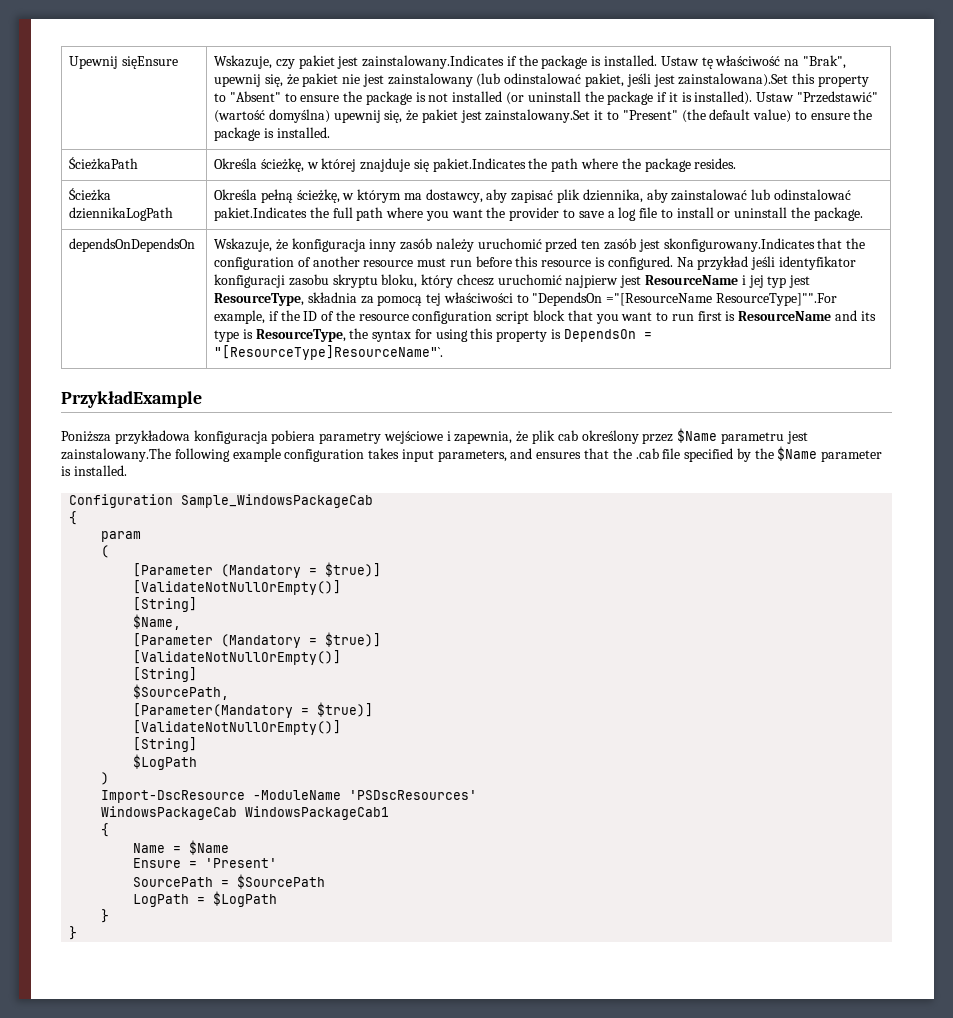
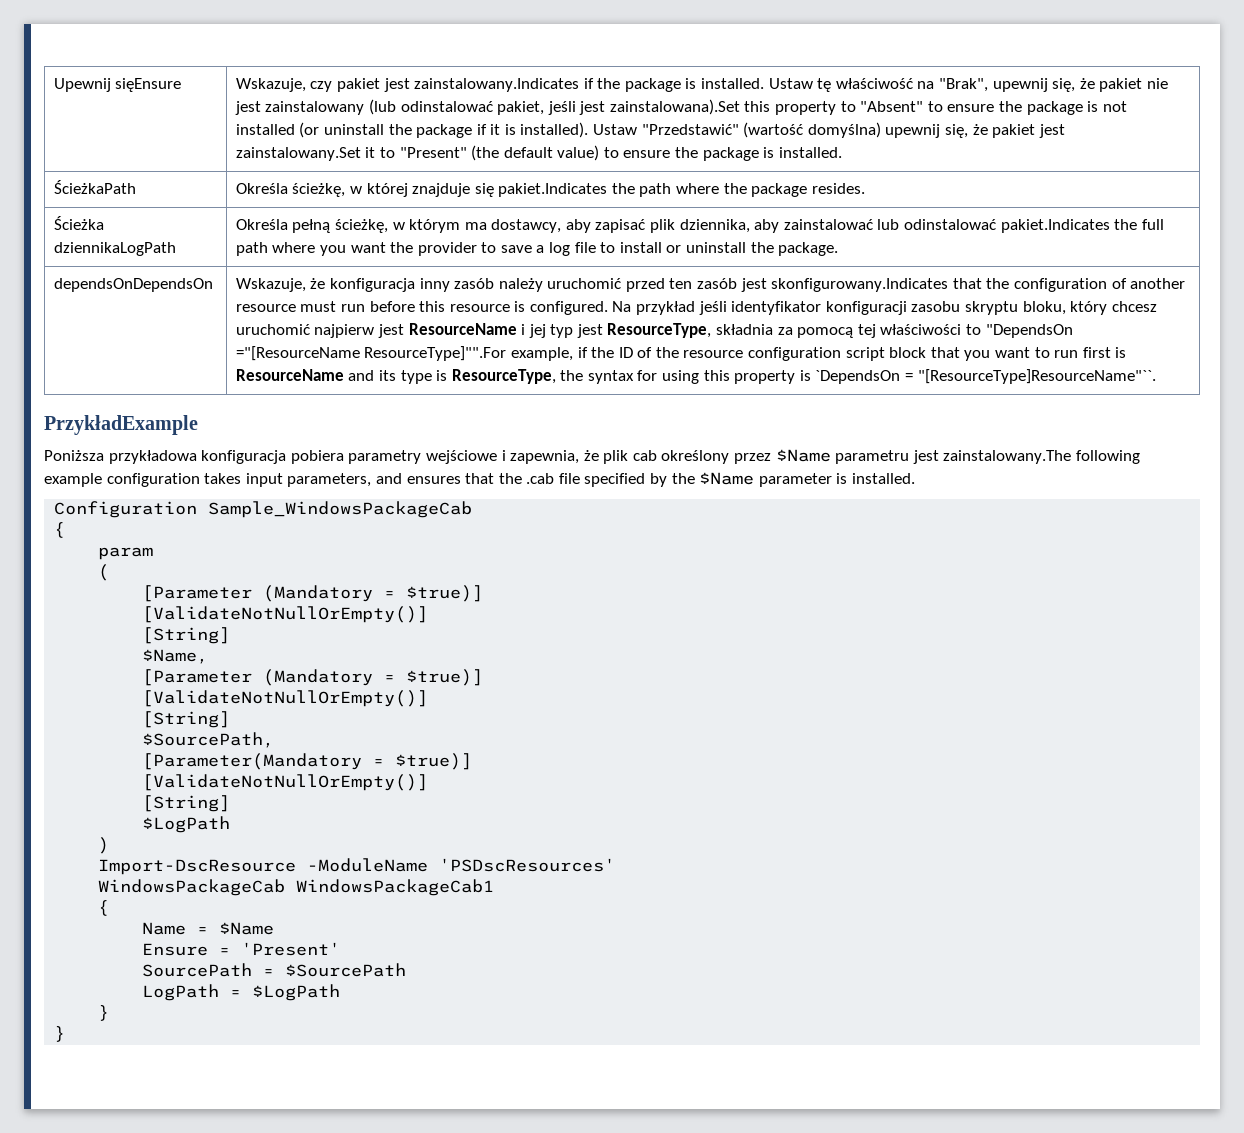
- Na przykład jeśli identyfikator konfiguracji zasobu skryptu bloku, który chcesz uruchomić najpierw jest ResourceName i jej typ jest ResourceType, składnia za pomocą tej właściwości to "DependsOn ="[ResourceName ResourceType]"".For example, if the ID of the resource configuration script block that you want to run first is ResourceName and its type is ResourceType, the syntax for using this property is DependsOn = "[ResourceType]ResourceName"`.
+ Na przykład jeśli identyfikator konfiguracji zasobu skryptu bloku, który chcesz uruchomić najpierw jest ResourceName i jej typ jest ResourceType, składnia za pomocą tej właściwości to "DependsOn ="[ResourceName ResourceType]"".For example, if the ID of the resource configuration script block that you want to run first is ResourceName and its type is ResourceType, the syntax for using this property is `DependsOn = "[ResourceType]ResourceName"``.

